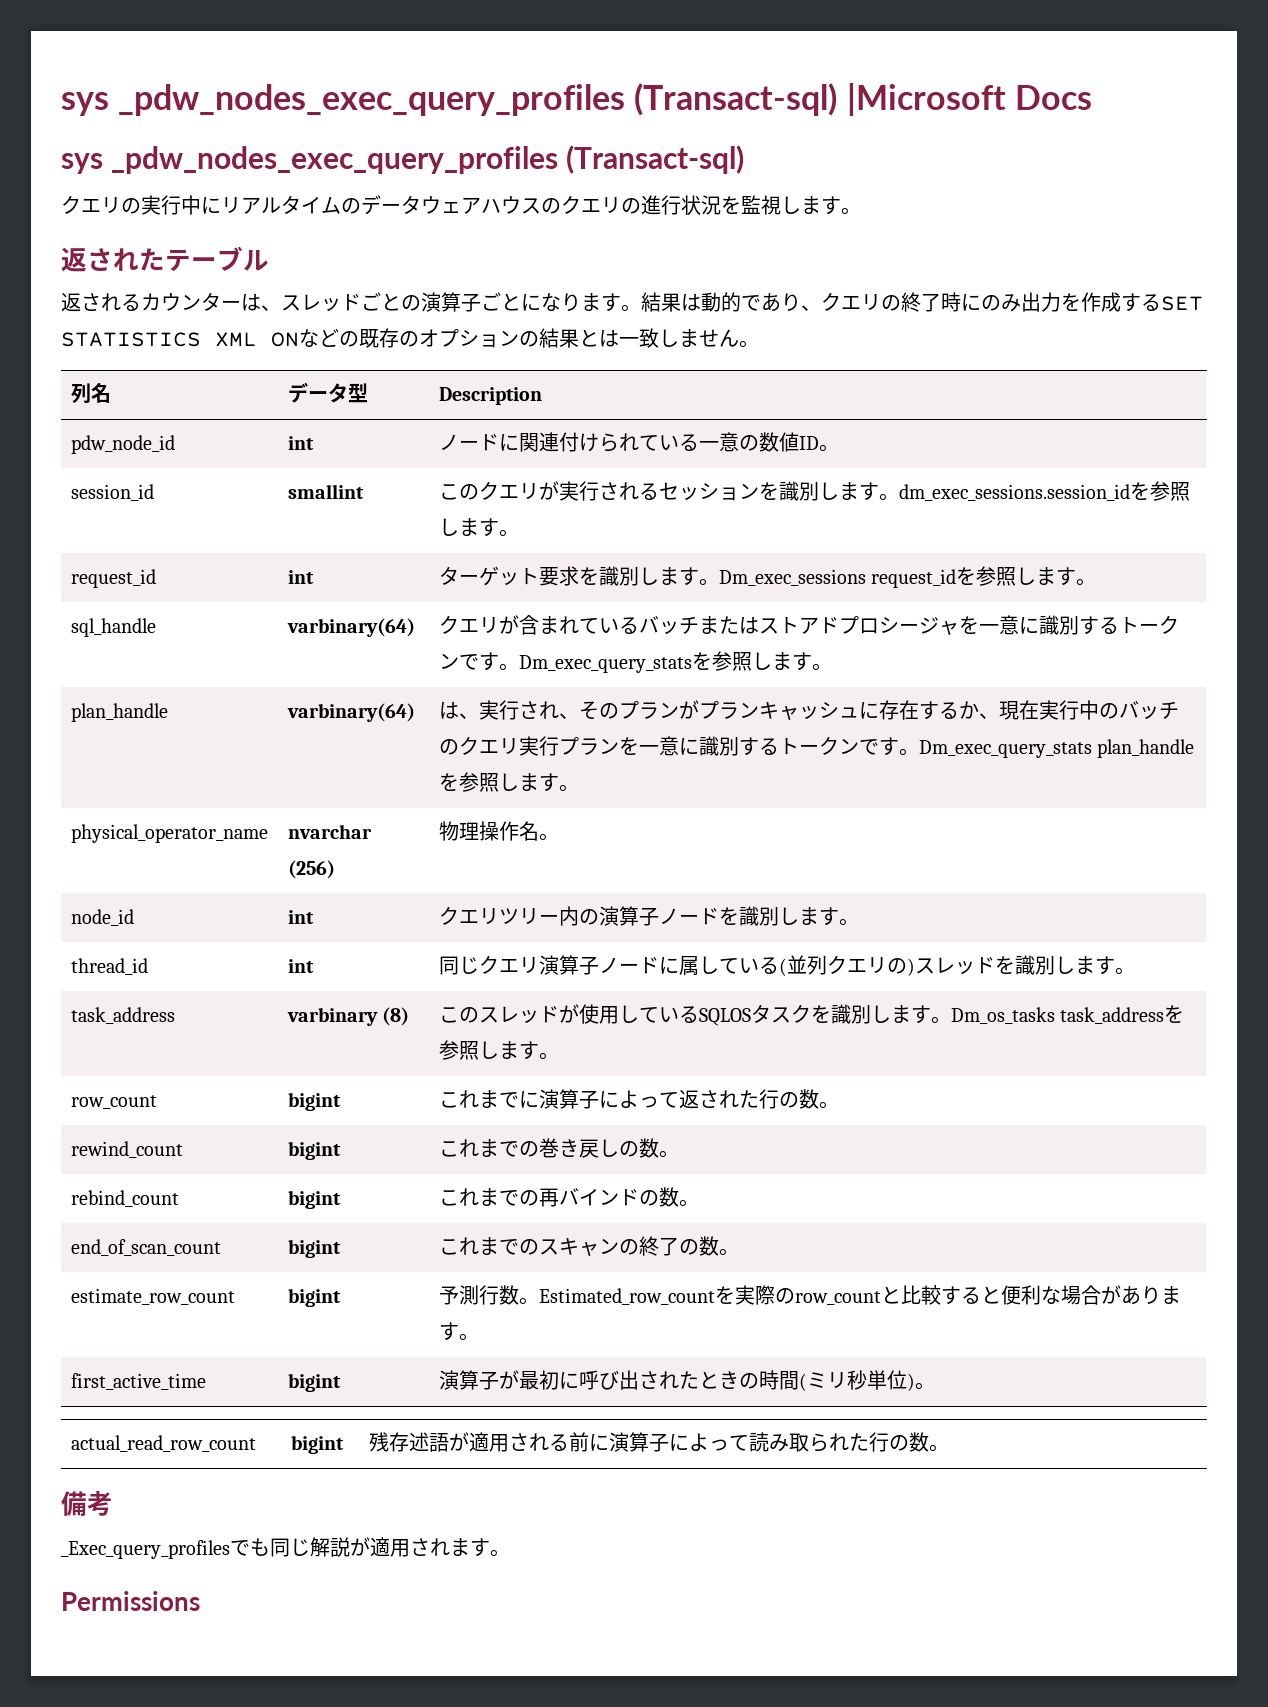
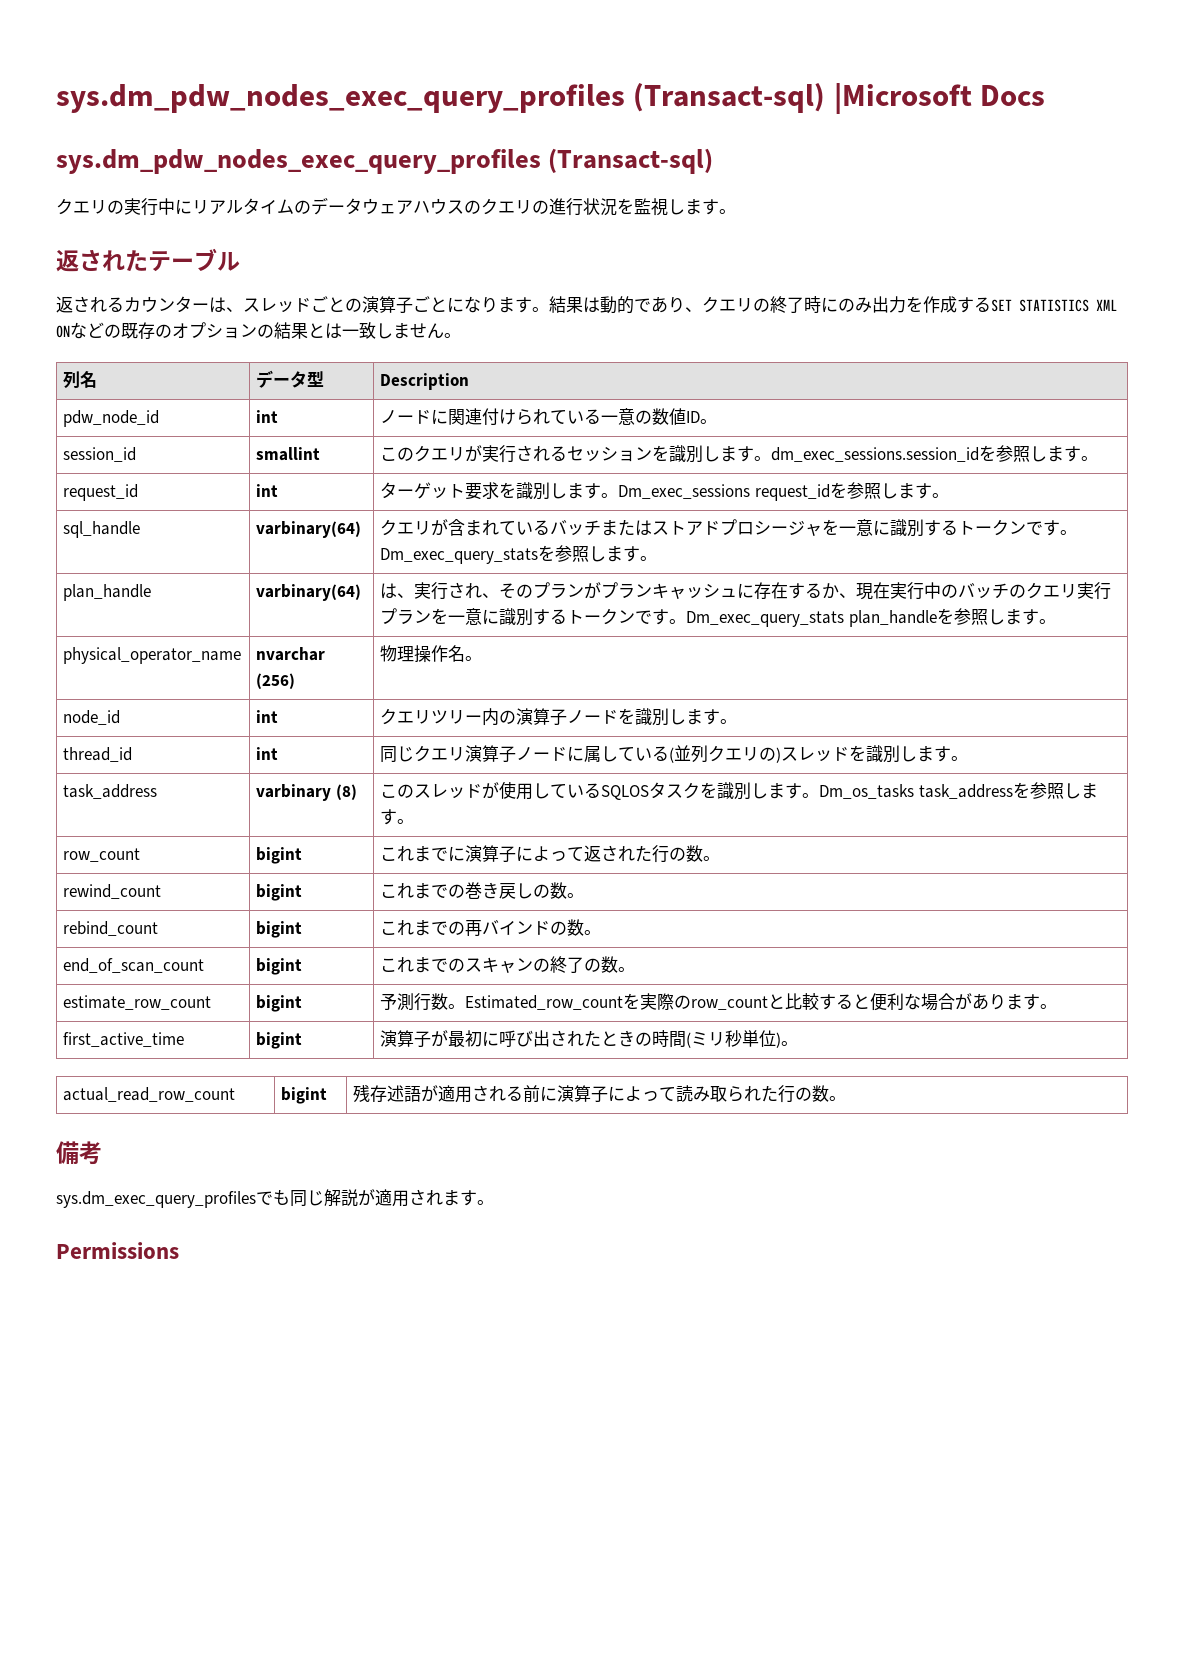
- sys _pdw_nodes_exec_query_profiles (Transact-sql) |Microsoft Docs
- sys _pdw_nodes_exec_query_profiles (Transact-sql)
+ sys.dm_pdw_nodes_exec_query_profiles (Transact-sql) |Microsoft Docs
+ sys.dm_pdw_nodes_exec_query_profiles (Transact-sql)
- _Exec_query_profilesでも同じ解説が適用されます。
+ sys.dm_exec_query_profilesでも同じ解説が適用されます。

